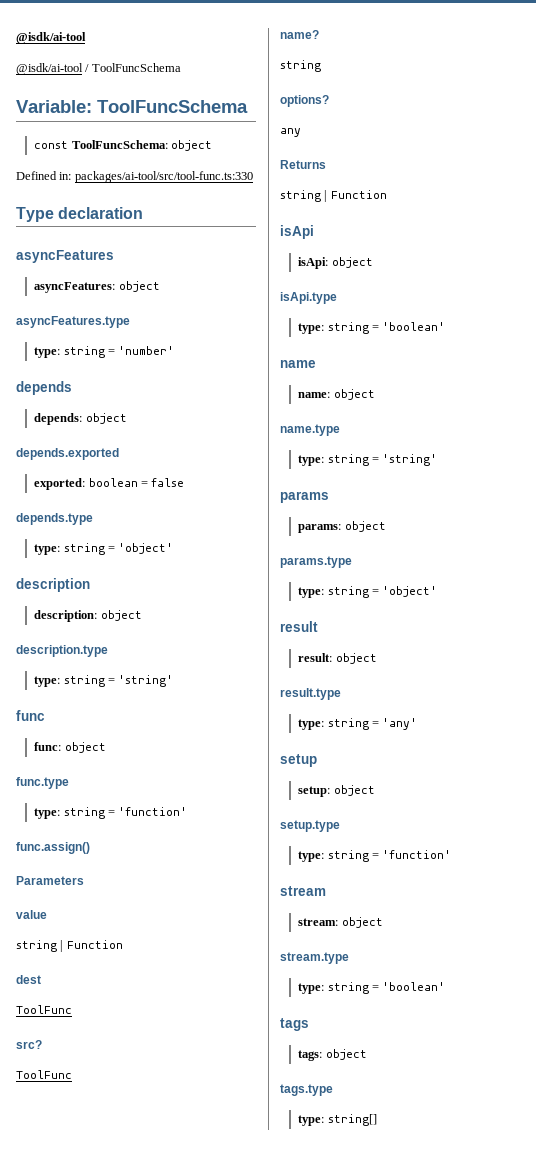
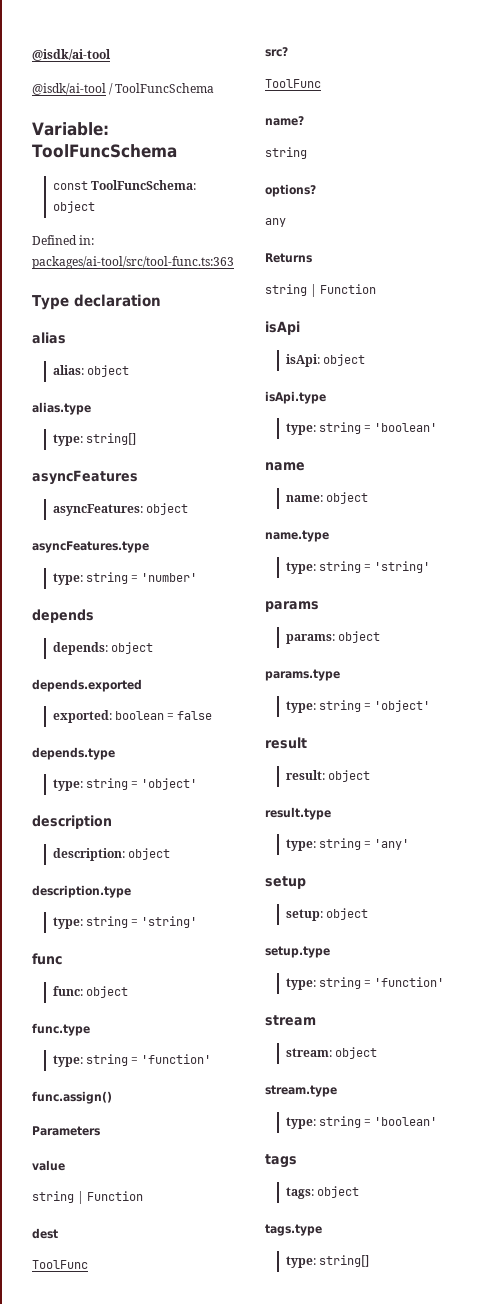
- Defined in: packages/ai-tool/src/tool-func.ts:330
+ Defined in: packages/ai-tool/src/tool-func.ts:363
+ alias
+ alias: object
+ alias.type
+ type: string[]

